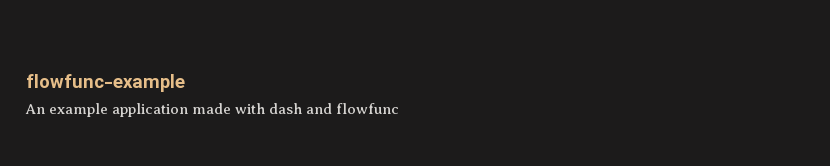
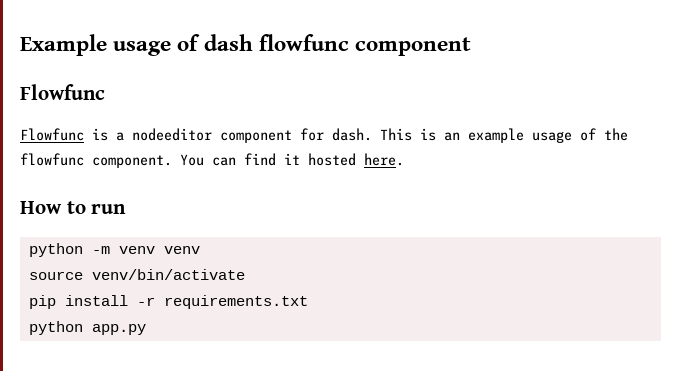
- flowfunc-example
- An example application made with dash and flowfunc
+ Example usage of dash flowfunc component
+ Flowfunc
+ Flowfunc is a nodeeditor component for dash. This is an example usage of the flowfunc component. You can find it hosted here.
+ How to run
+ python -m venv venv
+ source venv/bin/activate
+ pip install -r requirements.txt
+ python app.py

